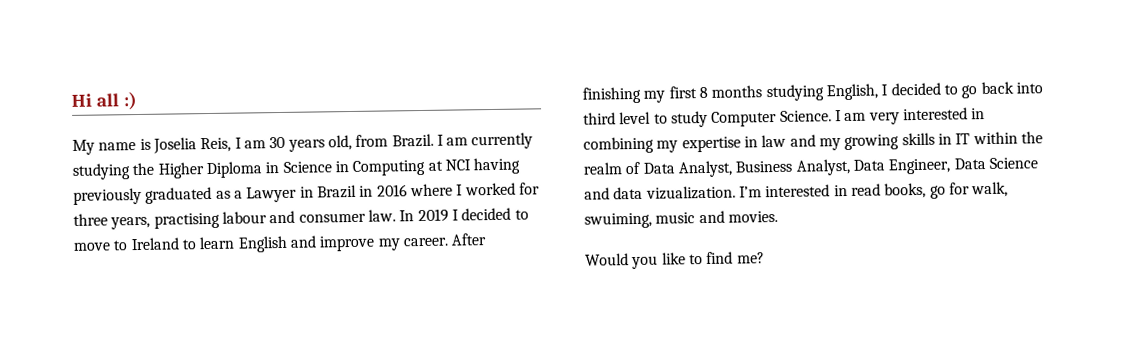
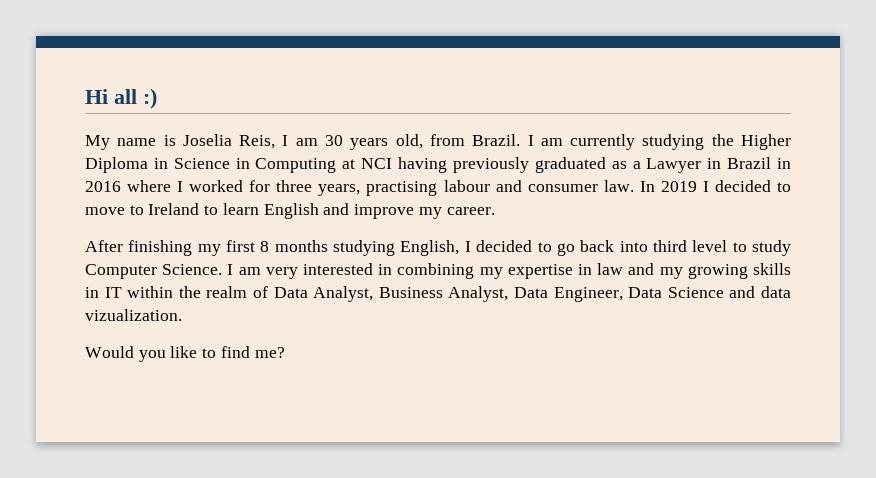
- In 2019 I decided to move to Ireland to learn English and improve my career. After finishing my first 8 months studying English, I decided to go back into third level to study Computer Science.
+ In 2019 I decided to move to Ireland to learn English and improve my career.
+ After finishing my first 8 months studying English, I decided to go back into third level to study Computer Science.
- I’m interested in read books, go for walk, swuiming, music and movies.

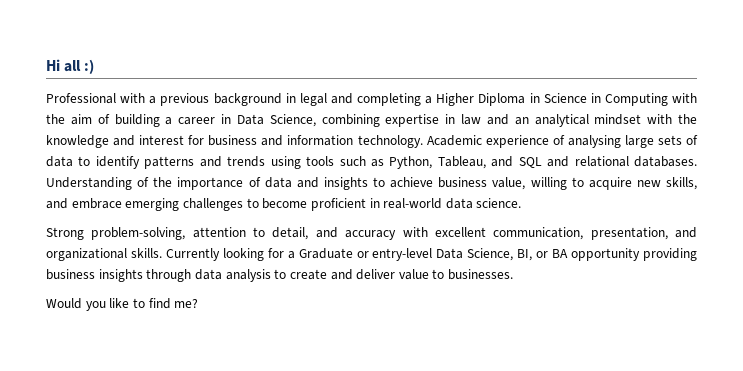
- My name is Joselia Reis, I am 30 years old, from Brazil. I am currently studying the Higher Diploma in Science in Computing at NCI having previously graduated as a Lawyer in Brazil in 2016 where I worked for three years, practising labour and consumer law. In 2019 I decided to move to Ireland to learn English and improve my career.
- After finishing my first 8 months studying English, I decided to go back into third level to study Computer Science. I am very interested in combining my expertise in law and my growing skills in IT within the realm of Data Analyst, Business Analyst, Data Engineer, Data Science and data vizualization.
+ Professional with a previous background in legal and completing a Higher Diploma in Science in Computing with the aim of building a career in Data Science, combining expertise in law and an analytical mindset with the knowledge and interest for business and information technology. Academic experience of analysing large sets of data to identify patterns and trends using tools such as Python, Tableau, and SQL and relational databases. Understanding of the importance of data and insights to achieve business value, willing to acquire new skills, and embrace emerging challenges to become proficient in real-world data science.
+ Strong problem-solving, attention to detail, and accuracy with excellent communication, presentation, and organizational skills. Currently looking for a Graduate or entry-level Data Science, BI, or BA opportunity providing business insights through data analysis to create and deliver value to businesses.

